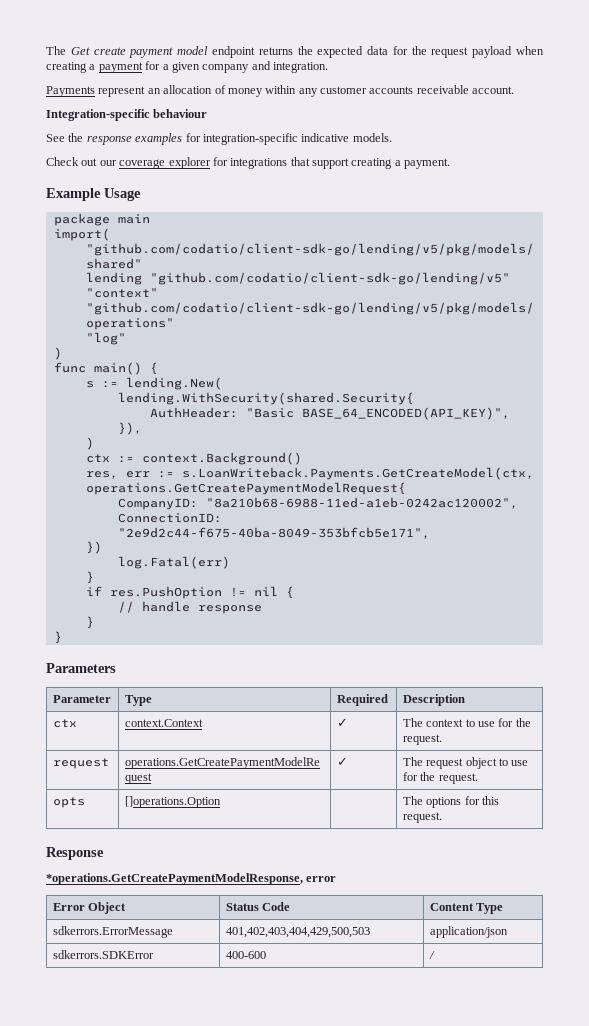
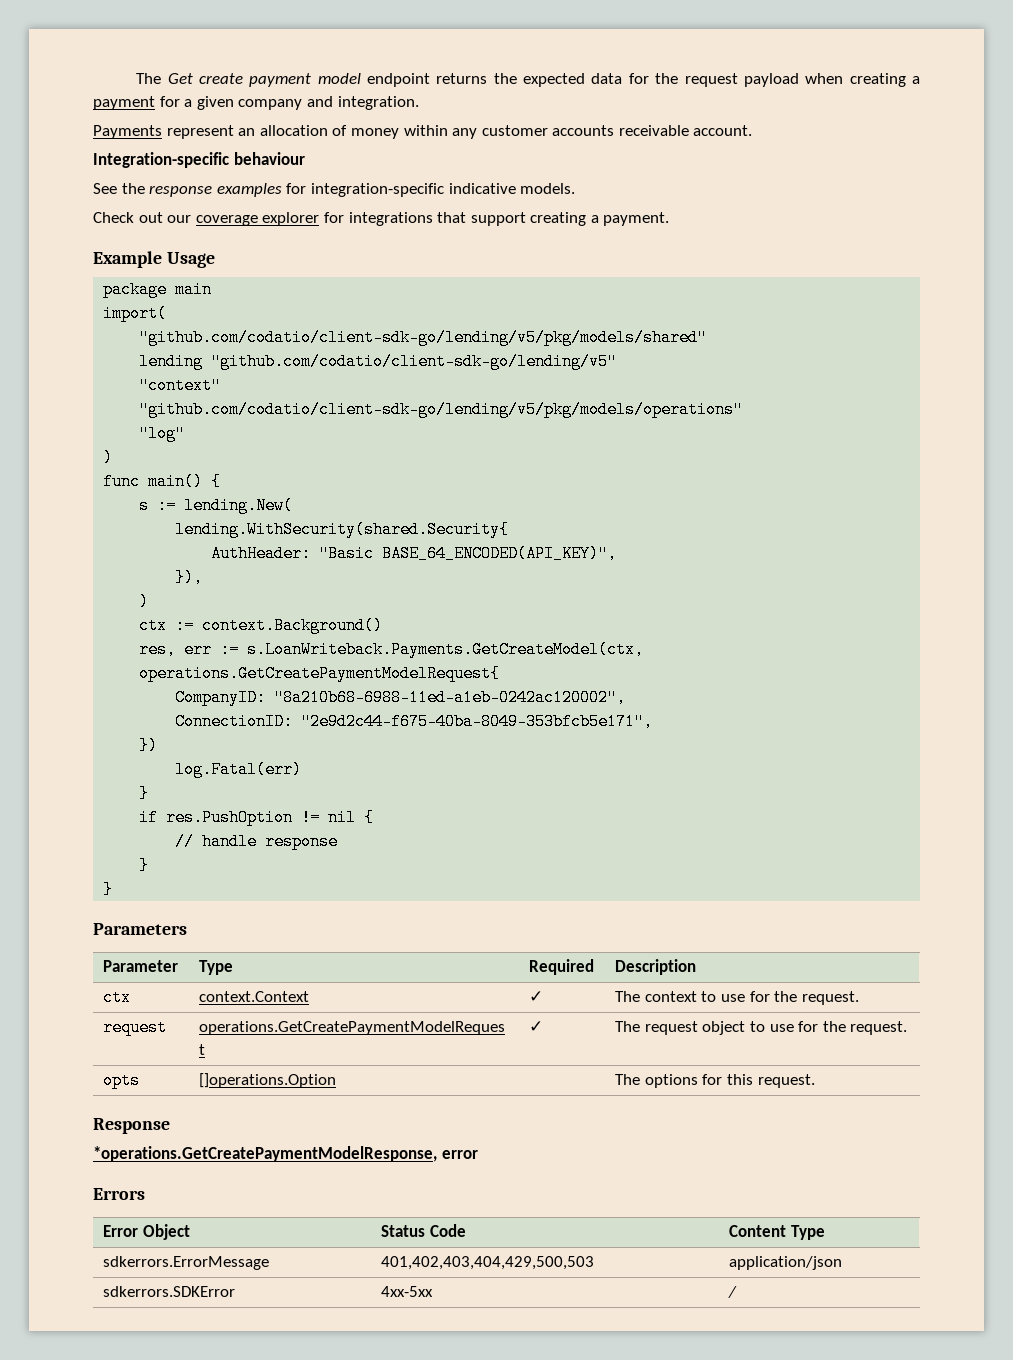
+ Errors
- sdkerrors.SDKError | 400-600 | /
+ sdkerrors.SDKError | 4xx-5xx | /

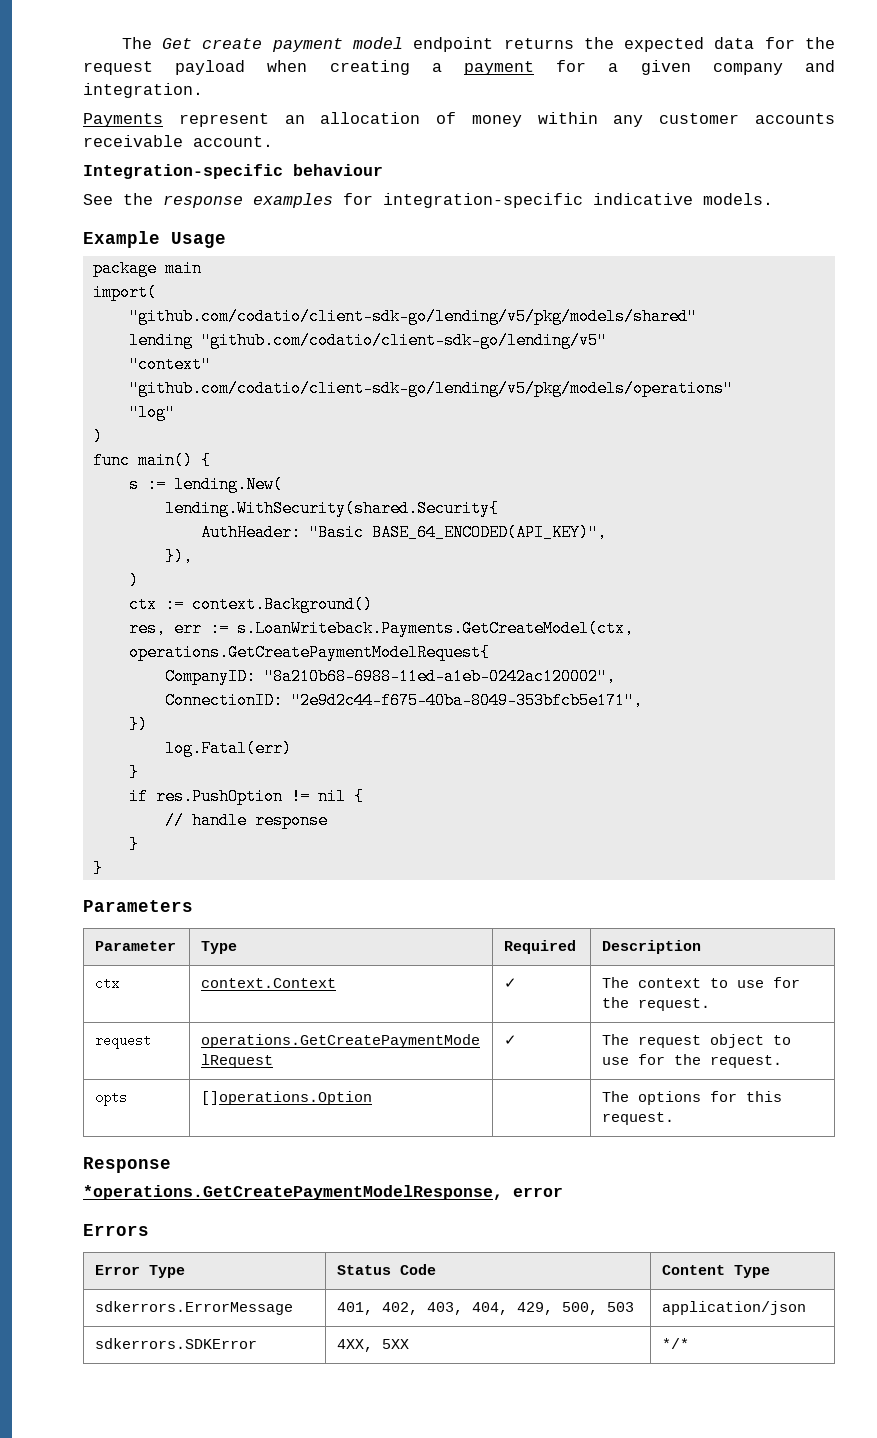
- Check out our coverage explorer for integrations that support creating a payment.
- Error Object | Status Code | Content Type
+ Error Type | Status Code | Content Type
- sdkerrors.ErrorMessage | 401,402,403,404,429,500,503 | application/json
+ sdkerrors.ErrorMessage | 401, 402, 403, 404, 429, 500, 503 | application/json
- sdkerrors.SDKError | 4xx-5xx | /
+ sdkerrors.SDKError | 4XX, 5XX | */*

